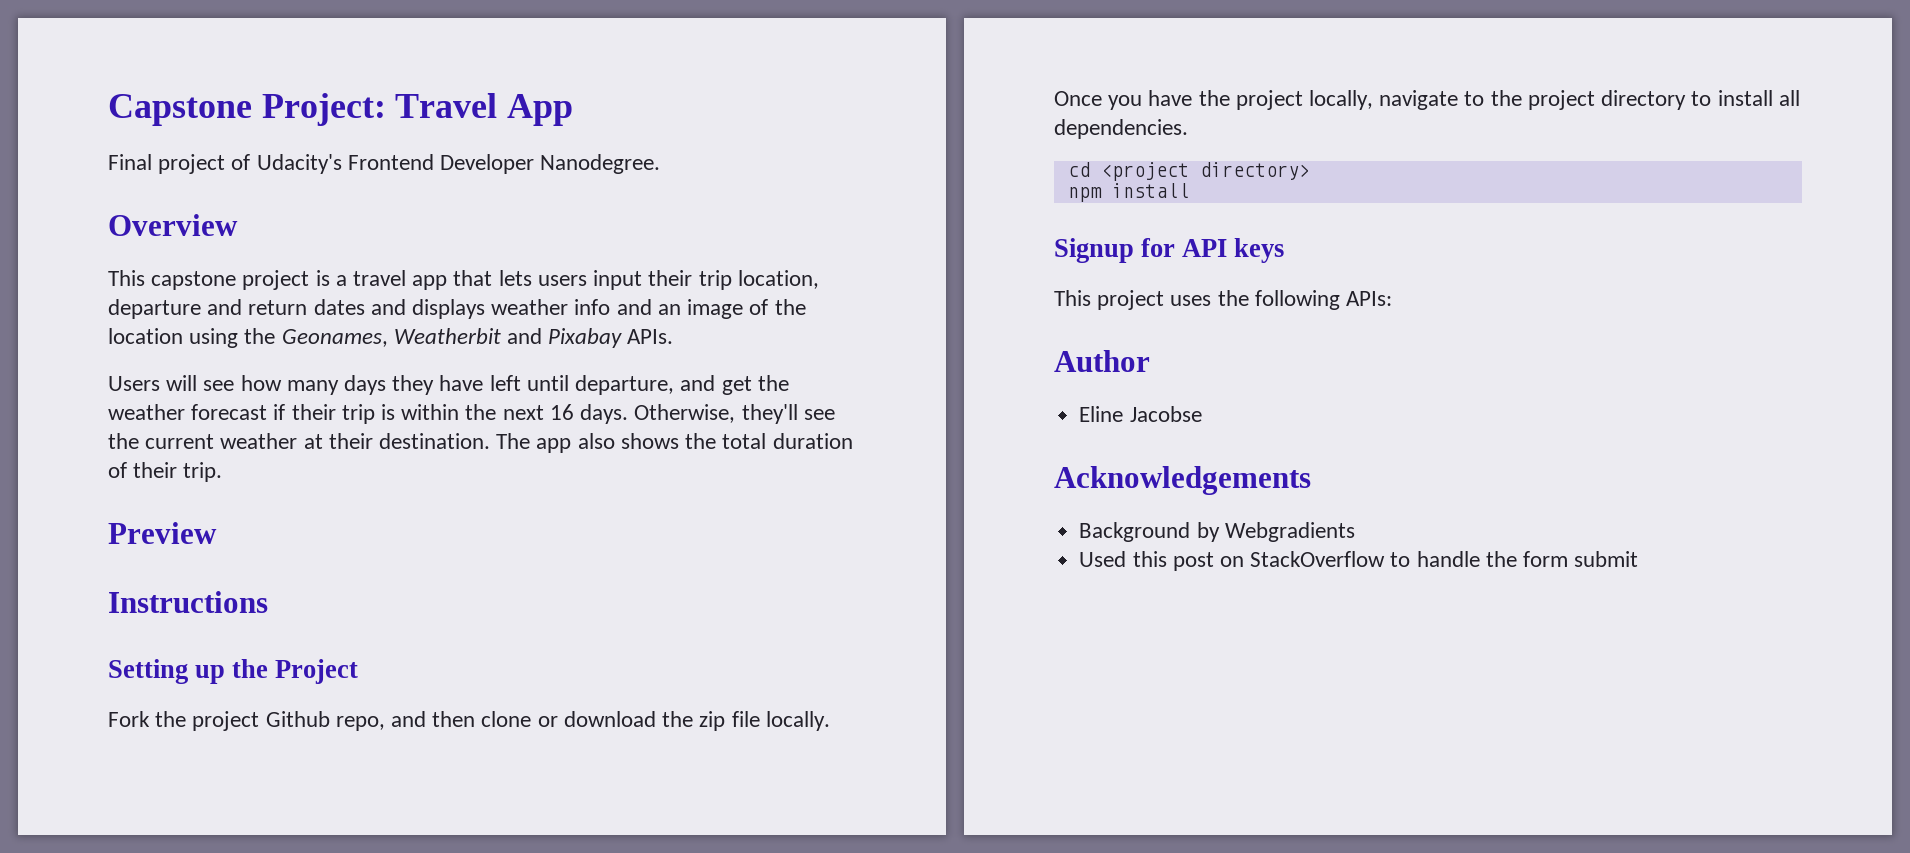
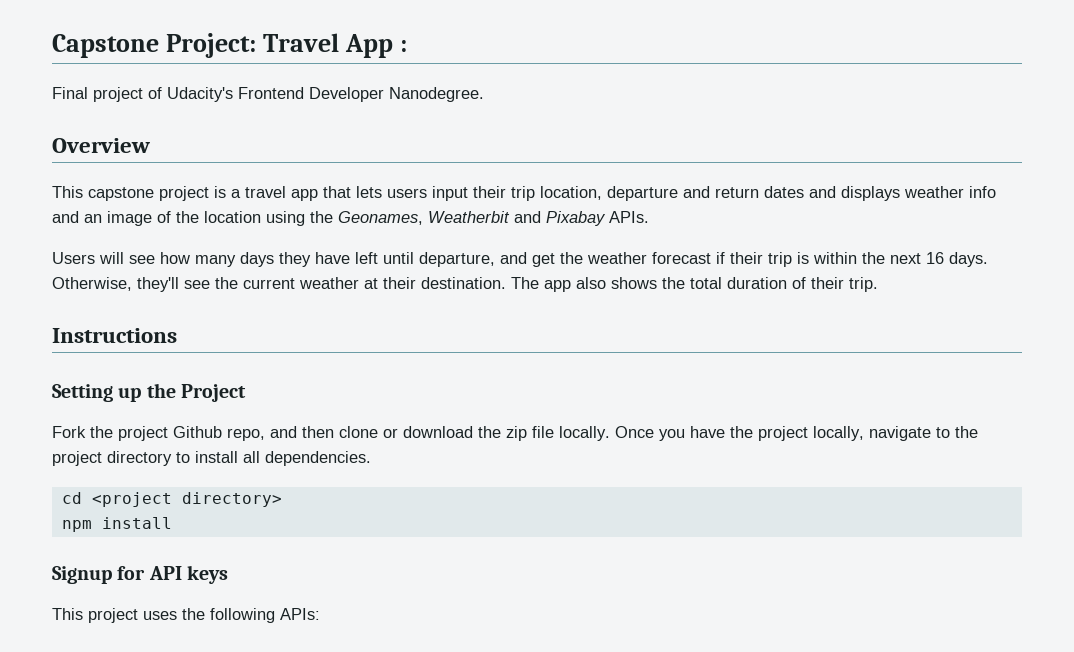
- Capstone Project: Travel App
+ Capstone Project: Travel App :
- Preview
- Author
- Eline Jacobse
- Acknowledgements
- Background by Webgradients
- Used this post on StackOverflow to handle the form submit

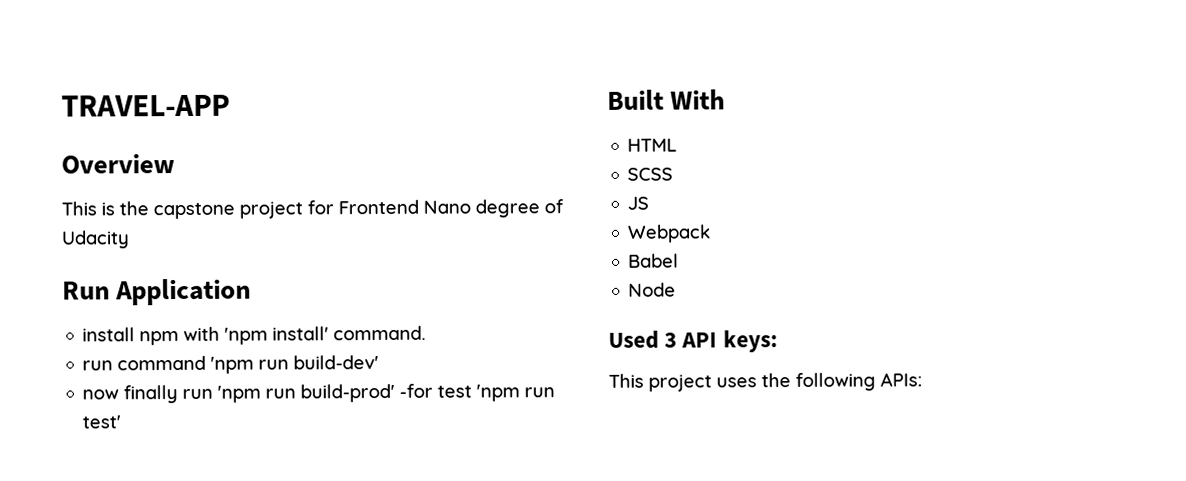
- Capstone Project: Travel App :
- Final project of Udacity's Frontend Developer Nanodegree.
+ TRAVEL-APP
  Overview
- This capstone project is a travel app that lets users input their trip location, departure and return dates and displays weather info and an image of the location using the Geonames, Weatherbit and Pixabay APIs.
- Users will see how many days they have left until departure, and get the weather forecast if their trip is within the next 16 days. Otherwise, they'll see the current weather at their destination. The app also shows the total duration of their trip.
- Instructions
- Setting up the Project
- Fork the project Github repo, and then clone or download the zip file locally. Once you have the project locally, navigate to the project directory to install all dependencies.
- cd <project directory>
- npm install
- Signup for API keys
+ This is the capstone project for Frontend Nano degree of Udacity
+ Run Application
+ install npm with 'npm install' command.
+ run command 'npm run build-dev'
+ now finally run 'npm run build-prod' -for test 'npm run test'
+ Built With
+ HTML
+ SCSS
+ JS
+ Webpack
+ Babel
+ Node
+ Used 3 API keys:

